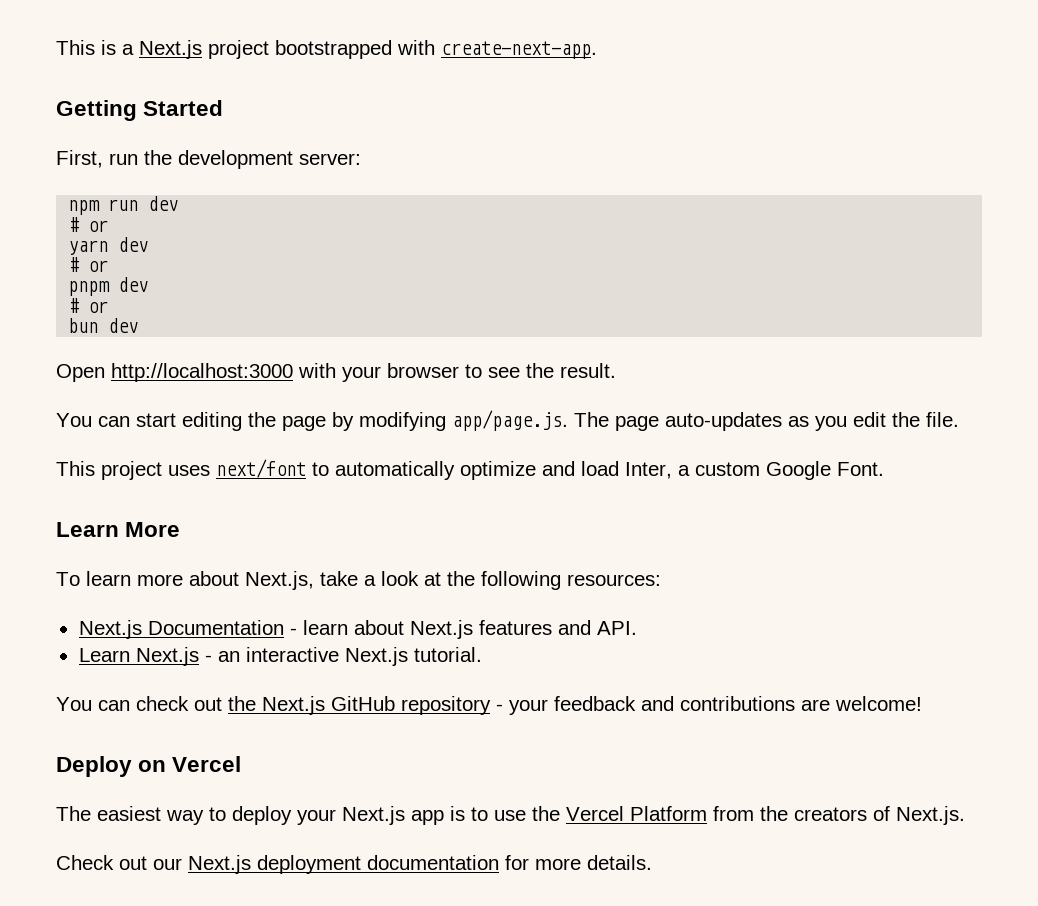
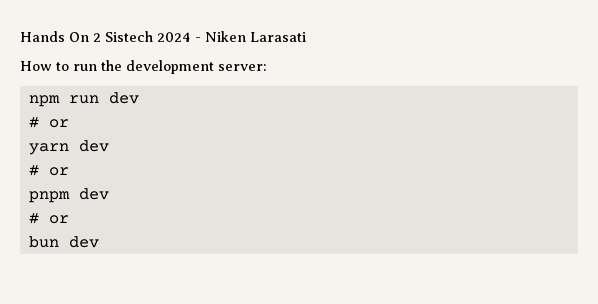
- This is a Next.js project bootstrapped with create-next-app.
- Getting Started
- First, run the development server:
+ Hands On 2 Sistech 2024 - Niken Larasati
+ How to run the development server:
- Open http://localhost:3000 with your browser to see the result.
- You can start editing the page by modifying app/page.js. The page auto-updates as you edit the file.
- This project uses next/font to automatically optimize and load Inter, a custom Google Font.
- Learn More
- To learn more about Next.js, take a look at the following resources:
- Next.js Documentation - learn about Next.js features and API.
- Learn Next.js - an interactive Next.js tutorial.
- You can check out the Next.js GitHub repository - your feedback and contributions are welcome!
- Deploy on Vercel
- The easiest way to deploy your Next.js app is to use the Vercel Platform from the creators of Next.js.
- Check out our Next.js deployment documentation for more details.

